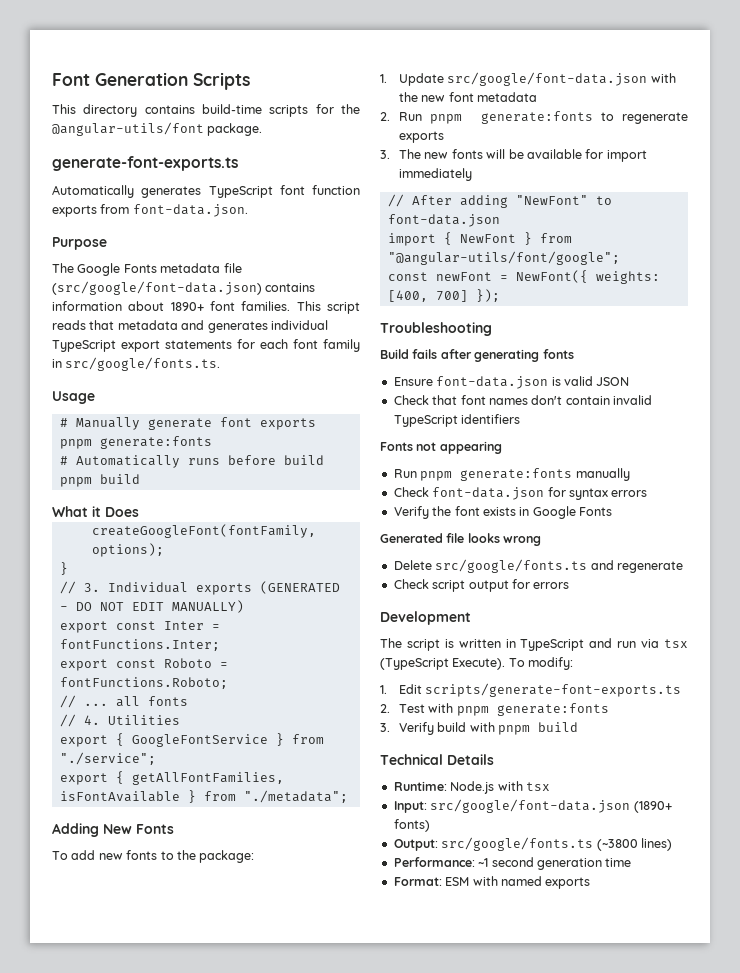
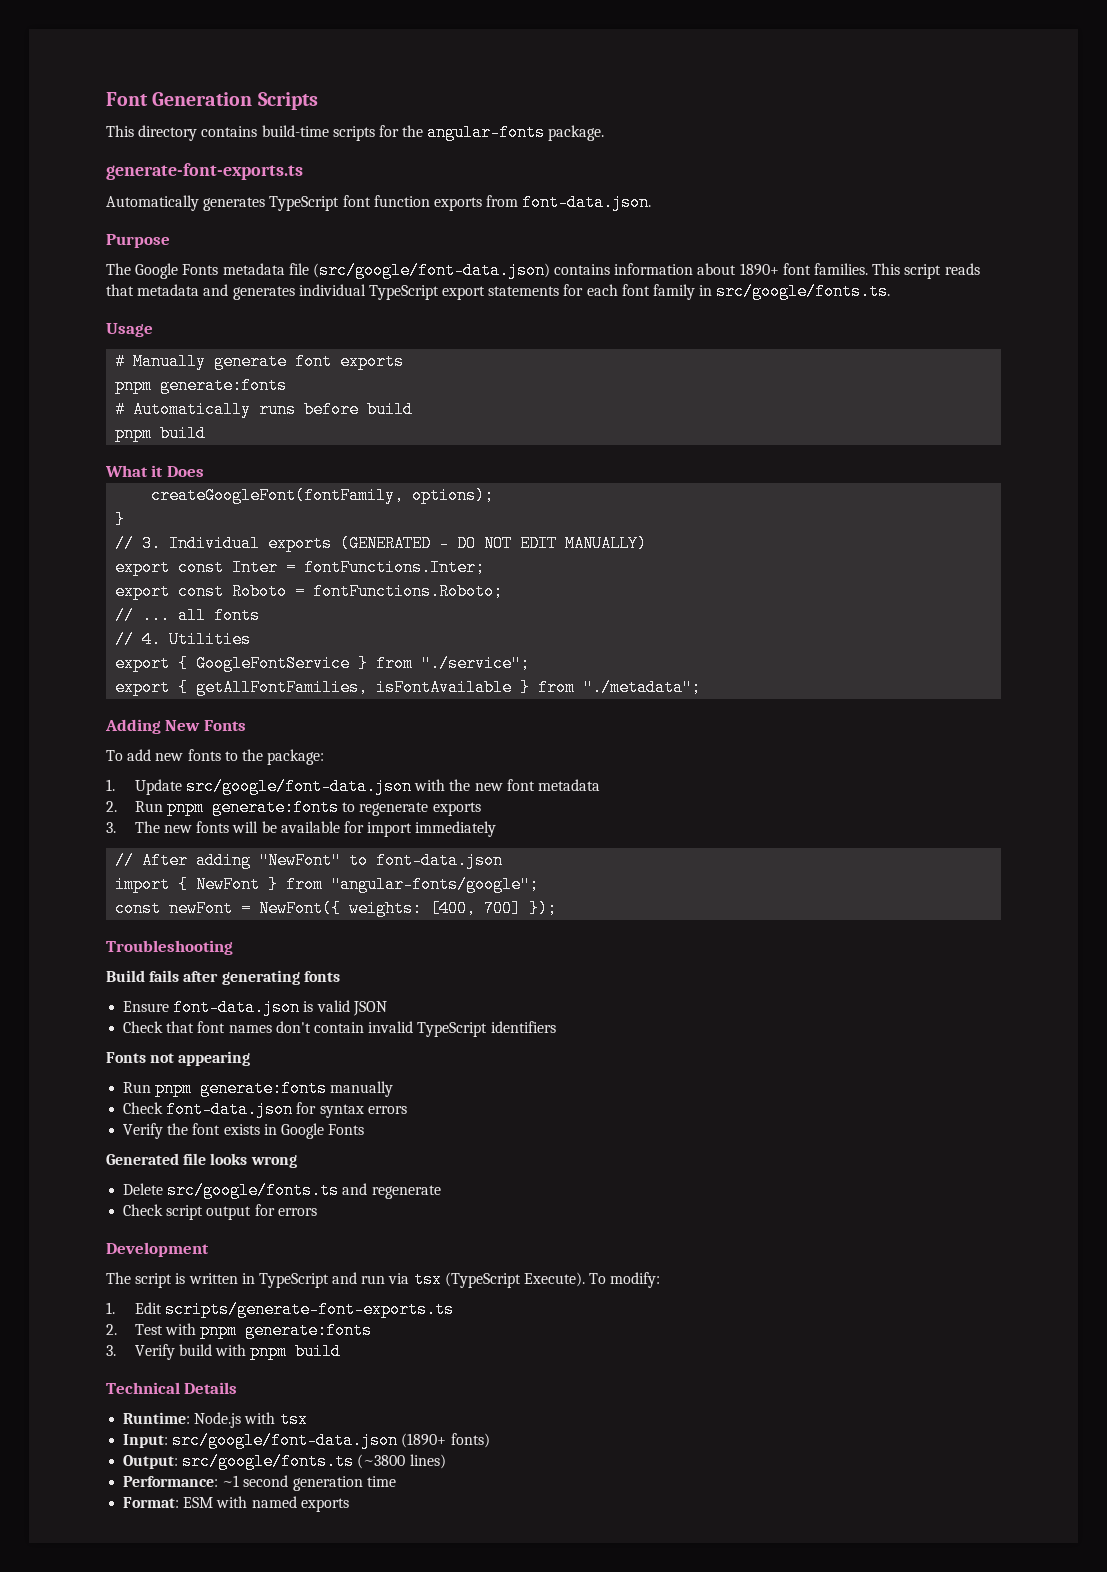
- This directory contains build-time scripts for the @angular-utils/font package.
+ This directory contains build-time scripts for the angular-fonts package.
- import { NewFont } from "@angular-utils/font/google";
+ import { NewFont } from "angular-fonts/google";

